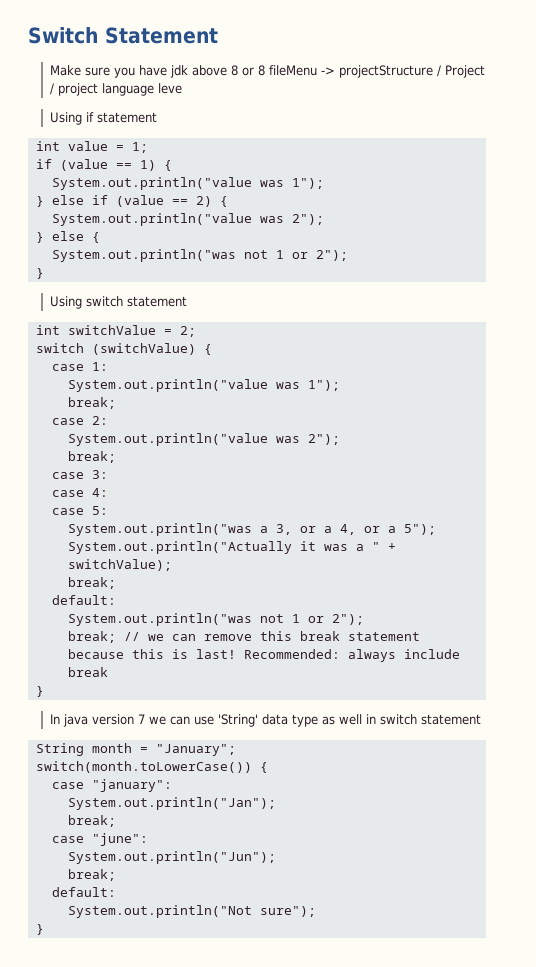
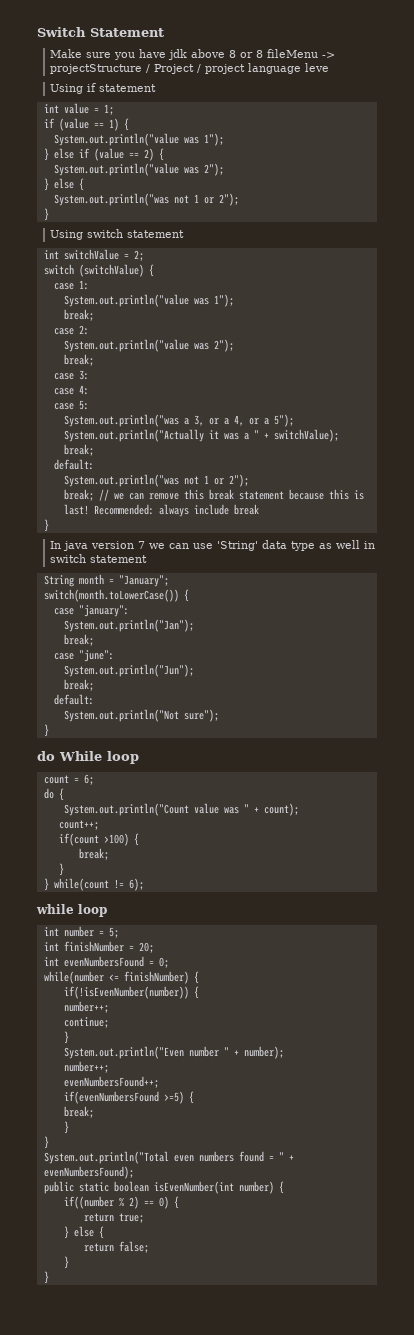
+ do While loop
+ count = 6;
+ do {
+ System.out.println("Count value was " + count);
+ count++;
+ if(count >100) {
+ break;
+ }
+ } while(count != 6);
+ while loop
+ int number = 5;
+ int finishNumber = 20;
+ int evenNumbersFound = 0;
+ while(number <= finishNumber) {
+ if(!isEvenNumber(number)) {
+ number++;
+ continue;
+ }
+ System.out.println("Even number " + number);
+ number++;
+ evenNumbersFound++;
+ if(evenNumbersFound >=5) {
+ break;
+ }
+ }
+ System.out.println("Total even numbers found = " + evenNumbersFound);
+ public static boolean isEvenNumber(int number) {
+ if((number % 2) == 0) {
+ return true;
+ } else {
+ return false;
+ }
+ }

